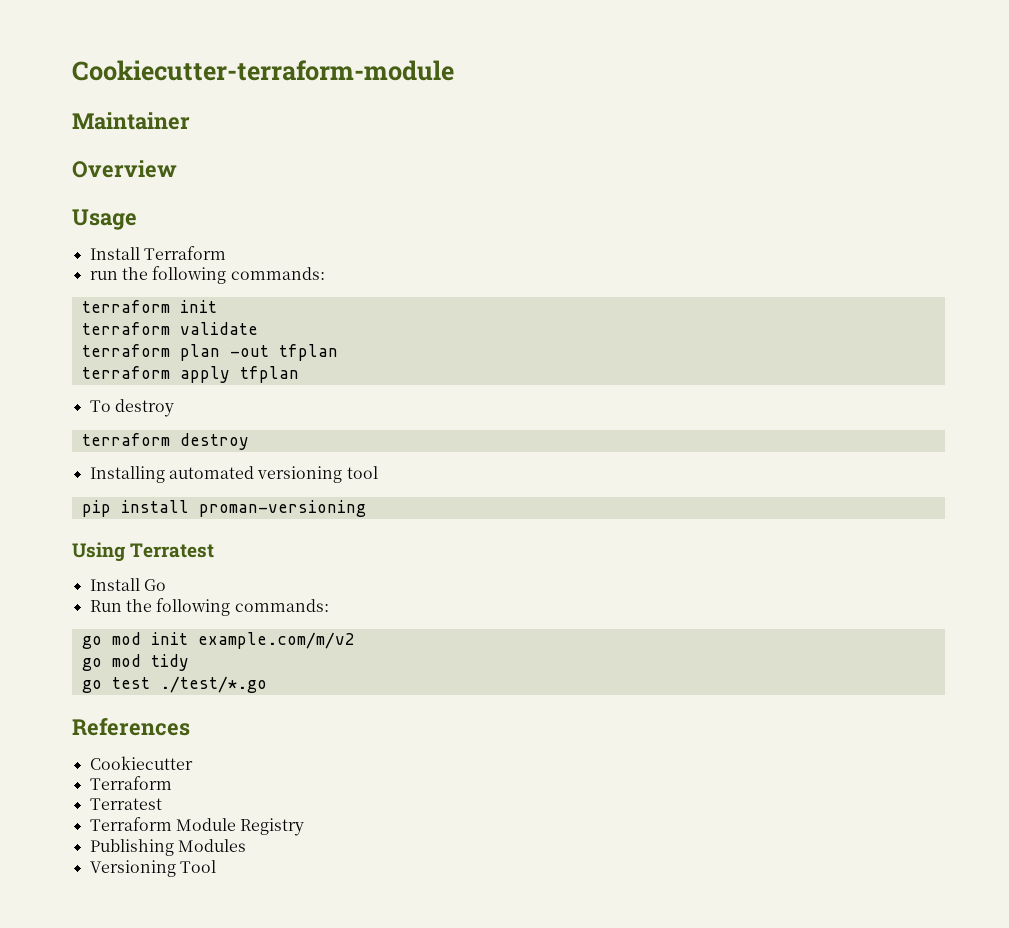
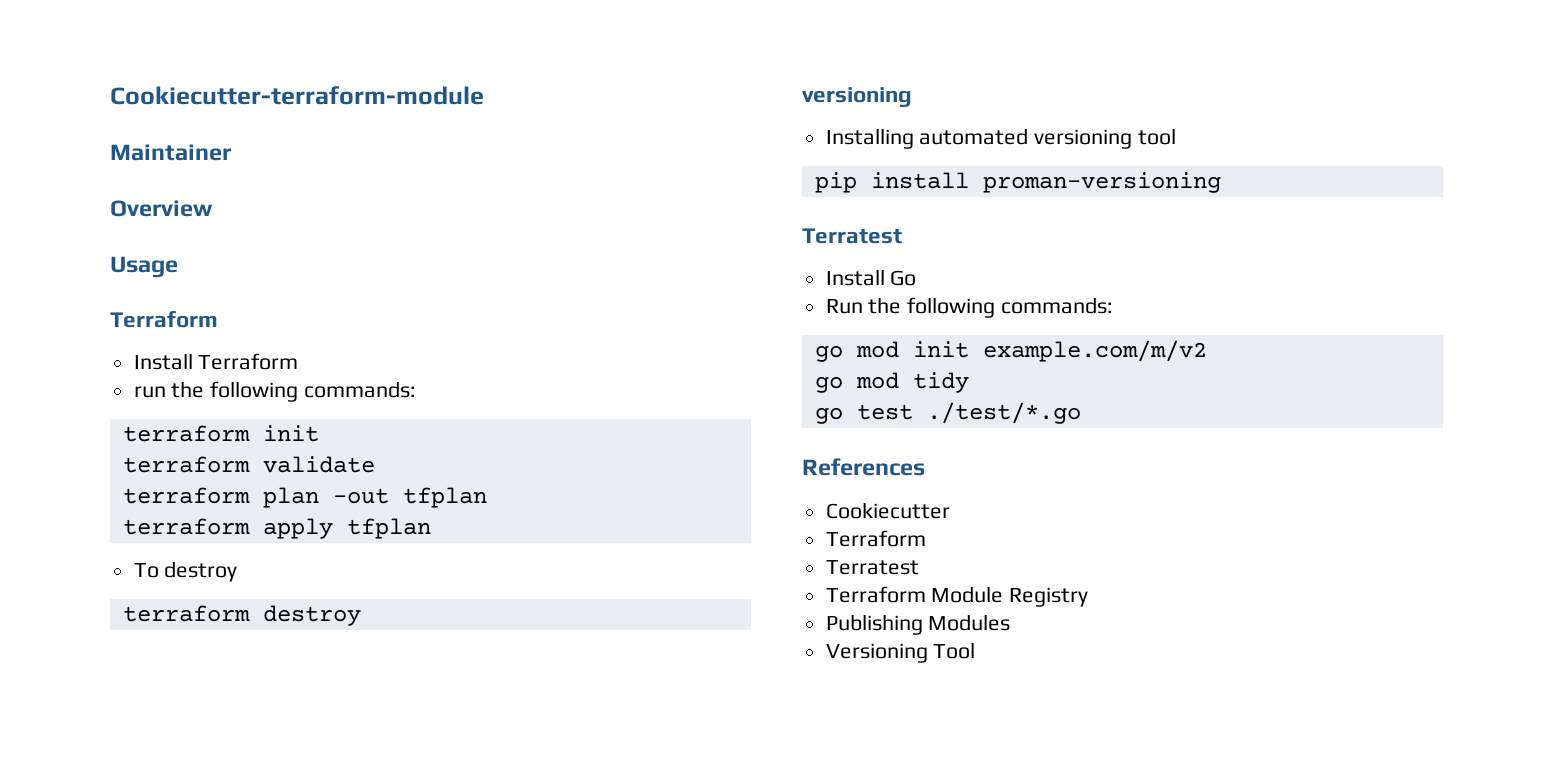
  Usage
+ Terraform
  terraform destroy
+ versioning
  pip install proman-versioning
- Using Terratest
+ Terratest

